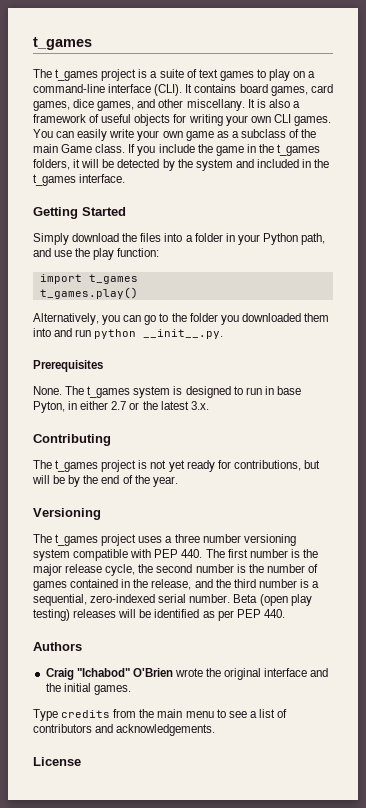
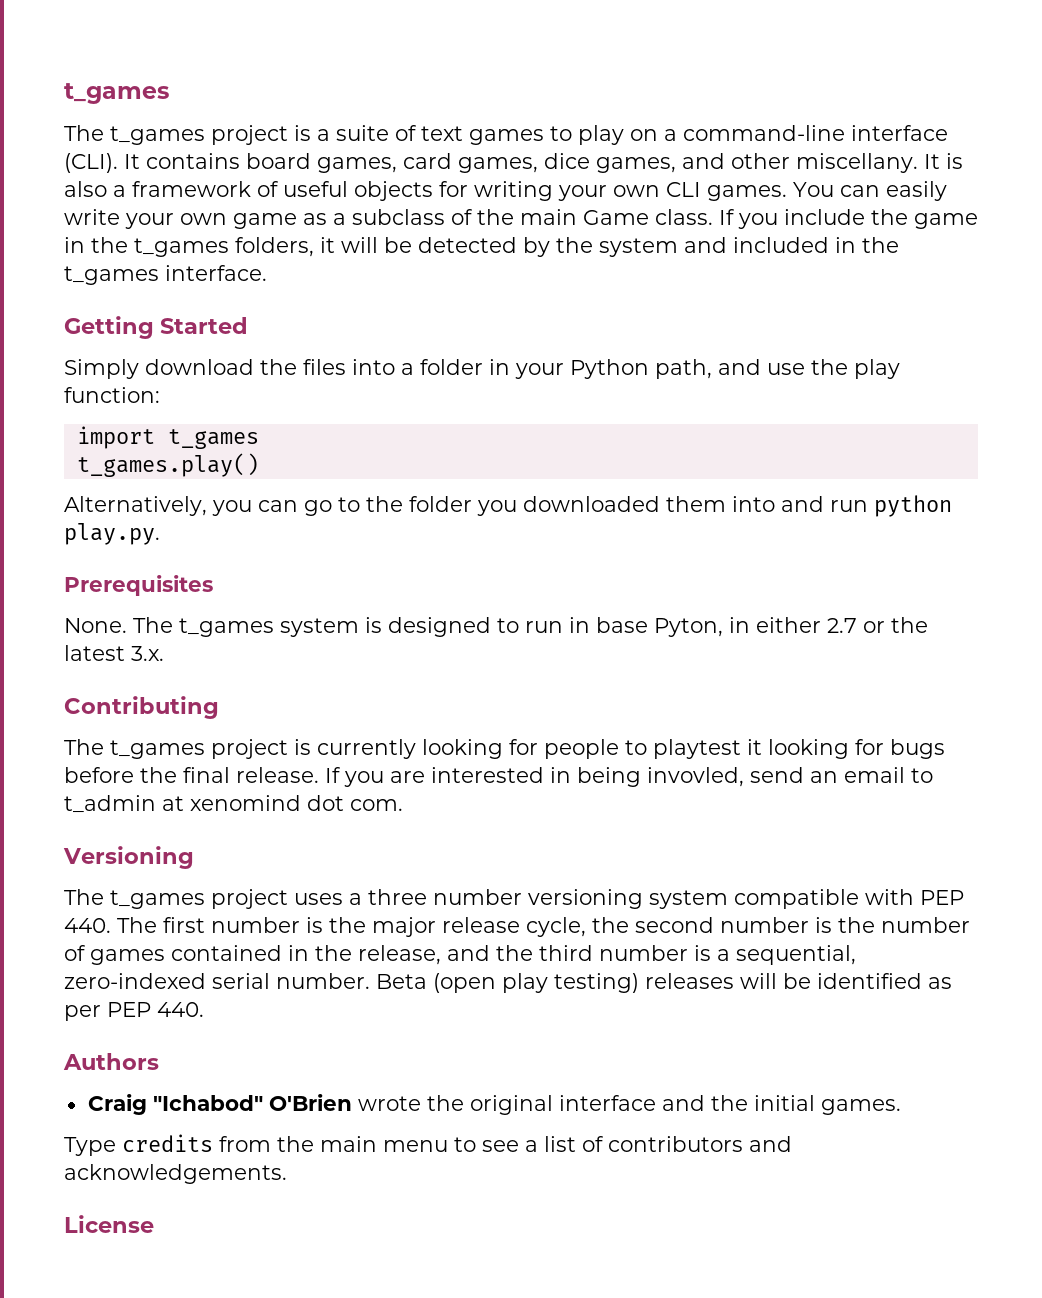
- Alternatively, you can go to the folder you downloaded them into and run python __init__.py.
+ Alternatively, you can go to the folder you downloaded them into and run python play.py.
- The t_games project is not yet ready for contributions, but will be by the end of the year.
+ The t_games project is currently looking for people to playtest it looking for bugs before the final release. If you are interested in being invovled, send an email to t_admin at xenomind dot com.

